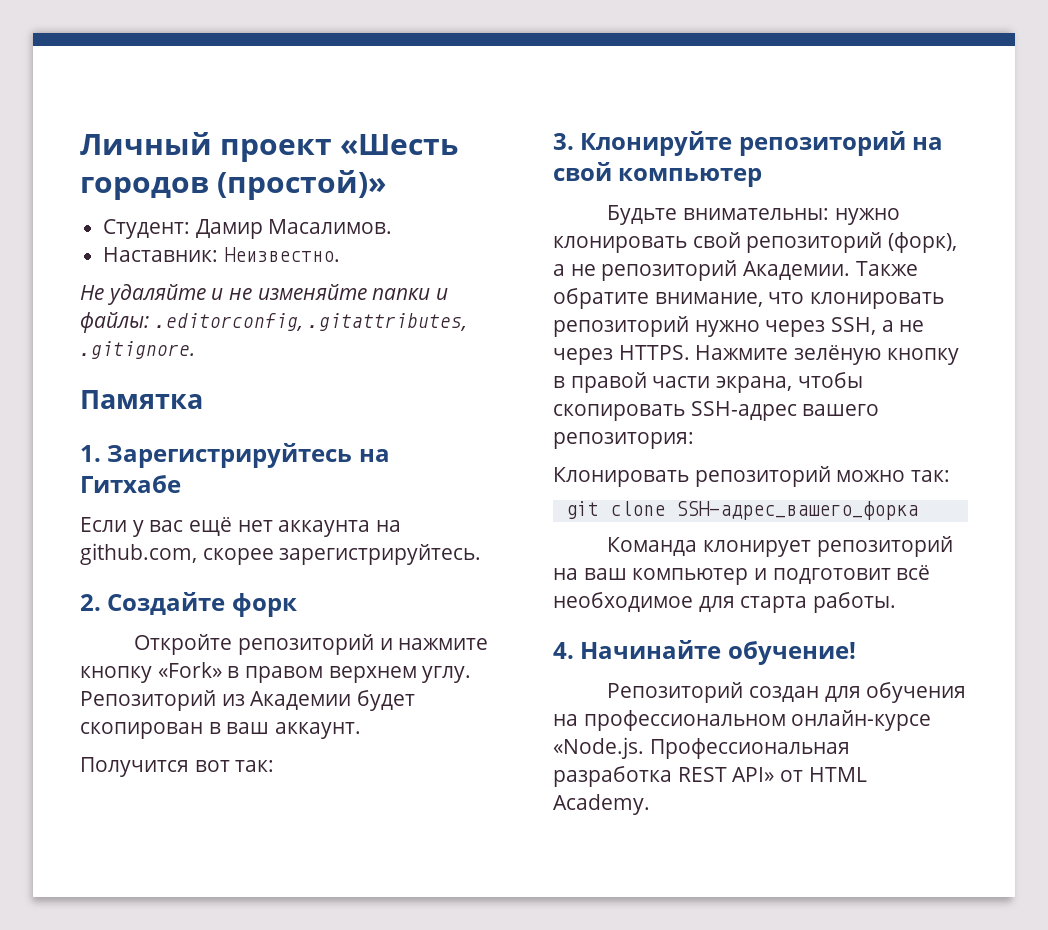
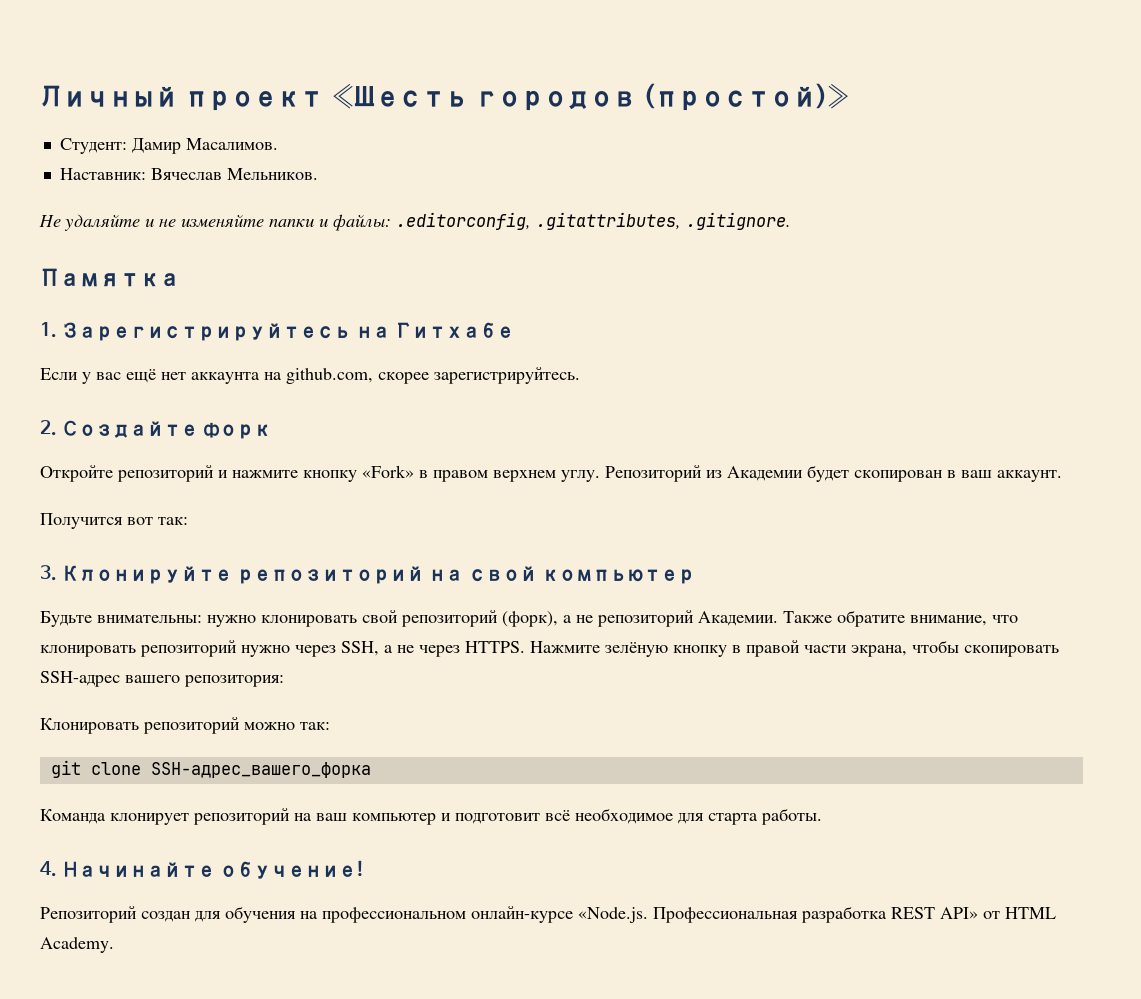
- Наставник: Неизвестно.
+ Наставник: Вячеслав Мельников.

